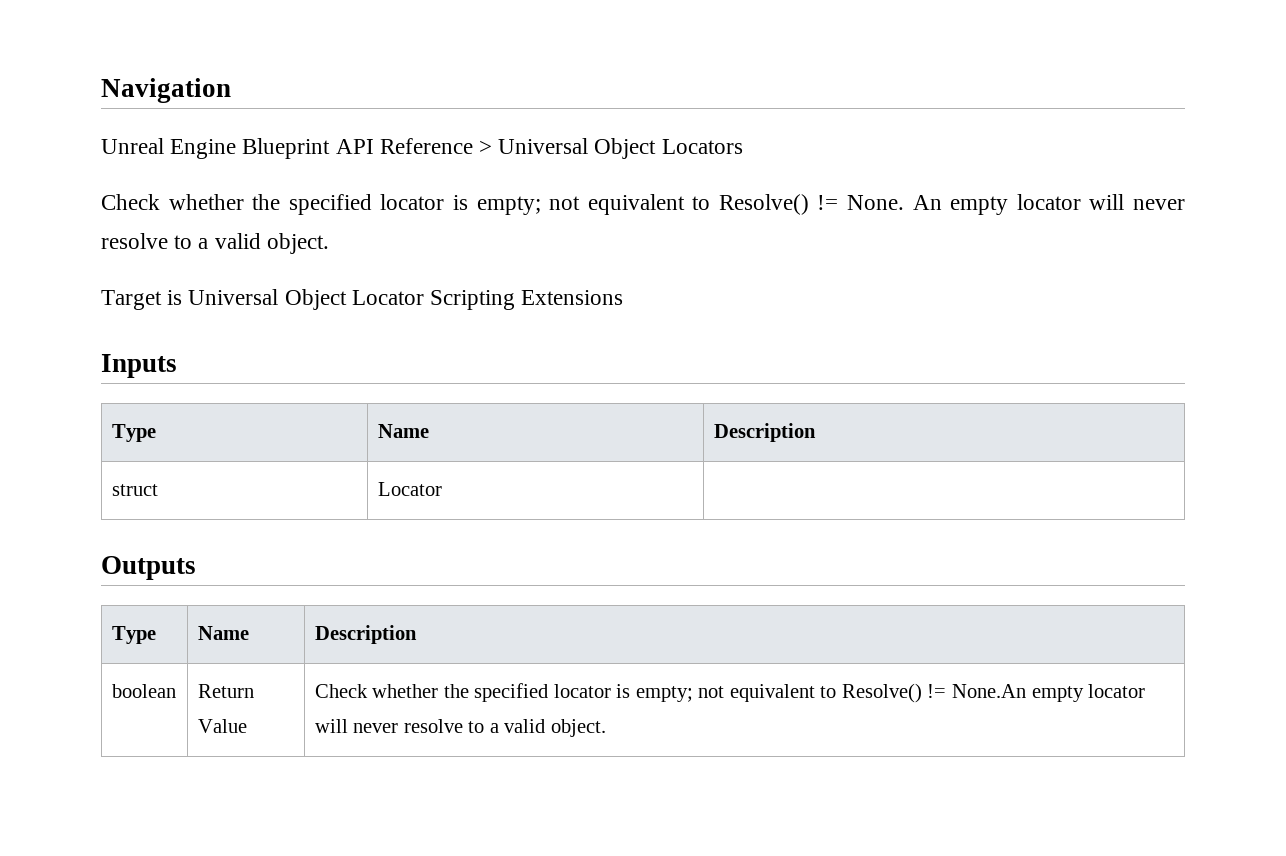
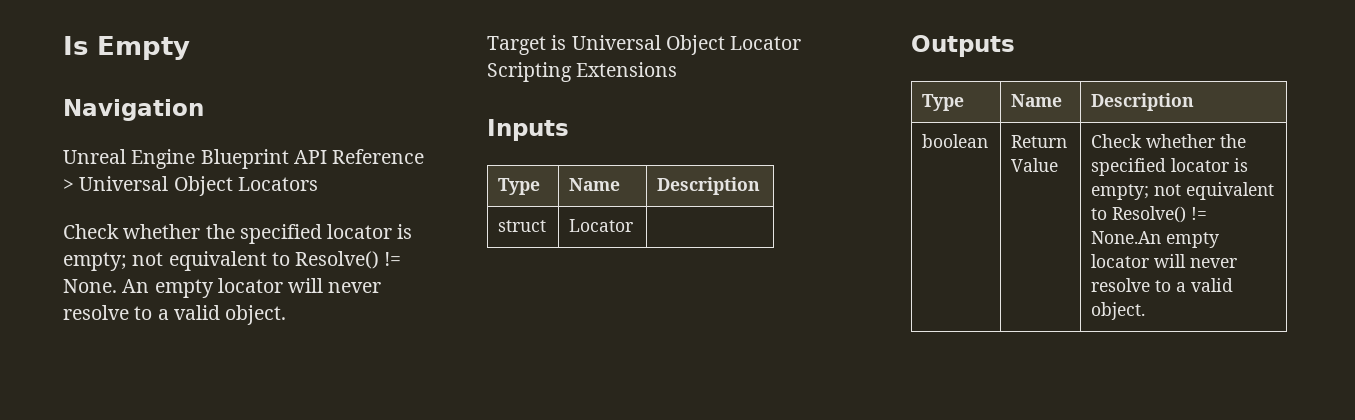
+ Is Empty

